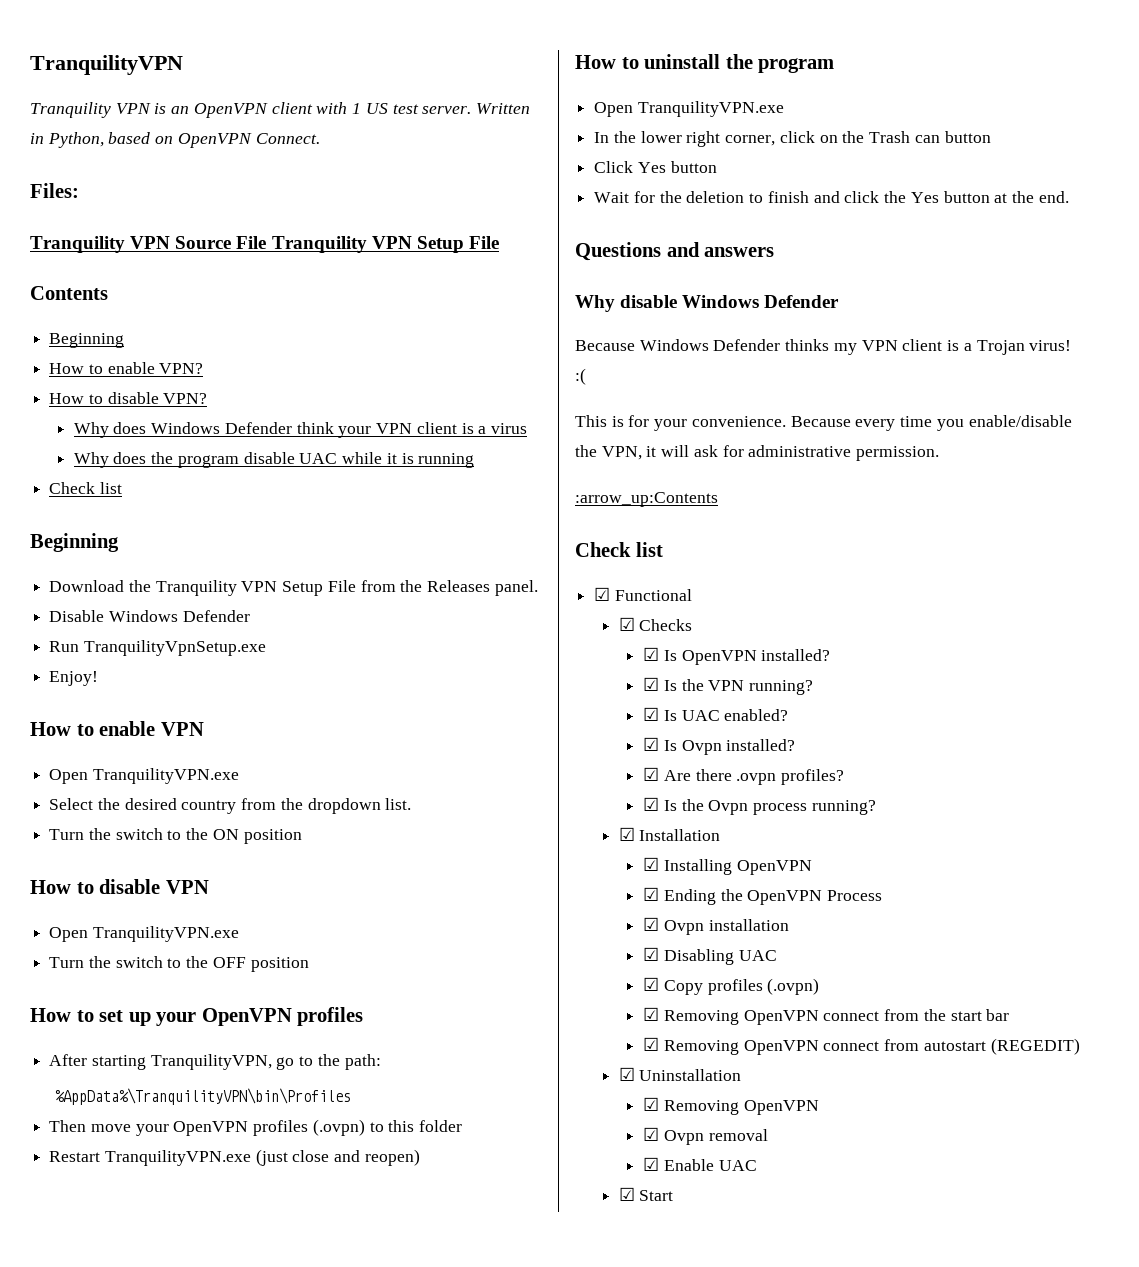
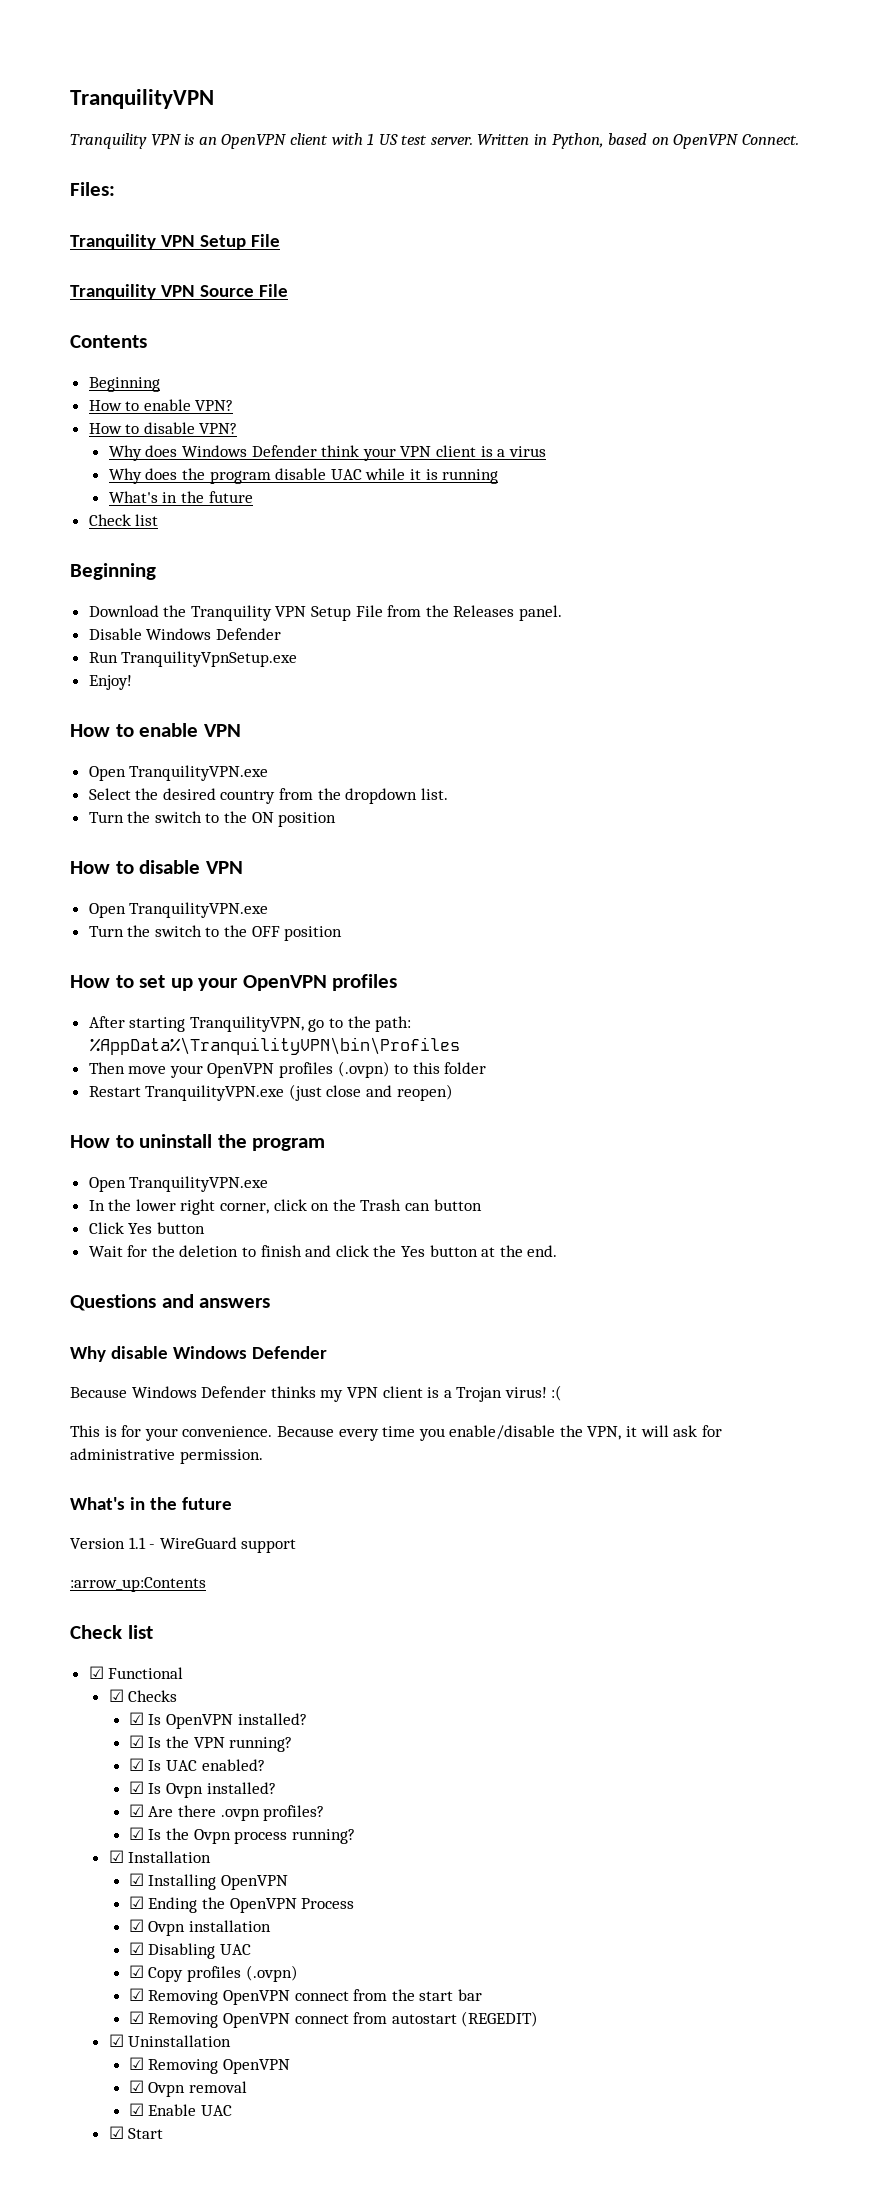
  Files:
- Tranquility VPN Source File Tranquility VPN Setup File
+ Tranquility VPN Setup File
+ Tranquility VPN Source File
  Why does the program disable UAC while it is running
+ What's in the future
  Because every time you enable/disable the VPN, it will ask for administrative permission.
+ What's in the future
+ Version 1.1 - WireGuard support

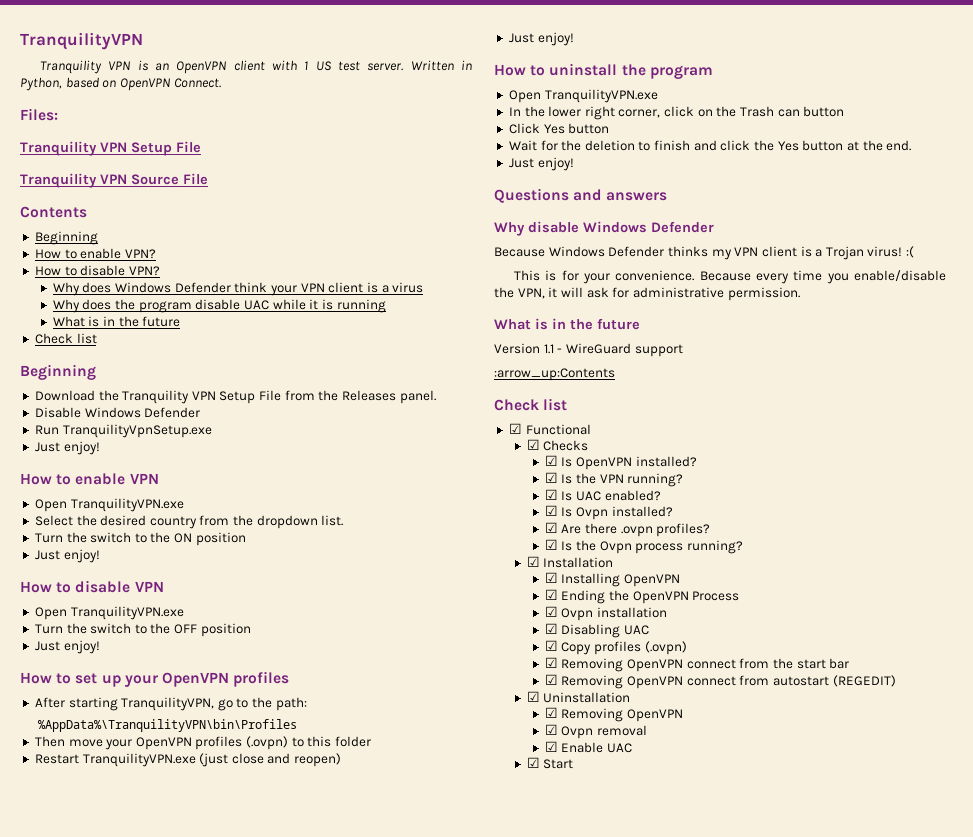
  Why does the program disable UAC while it is running
- What's in the future
+ What is in the future
  Run TranquilityVpnSetup.exe
- Enjoy!
+ Just enjoy!
  Turn the switch to the ON position
+ Just enjoy!
  Turn the switch to the OFF position
+ Just enjoy!
  Restart TranquilityVPN.exe (just close and reopen)
+ Just enjoy!
  Wait for the deletion to finish and click the Yes button at the end.
+ Just enjoy!
  Because every time you enable/disable the VPN, it will ask for administrative permission.
- What's in the future
+ What is in the future

